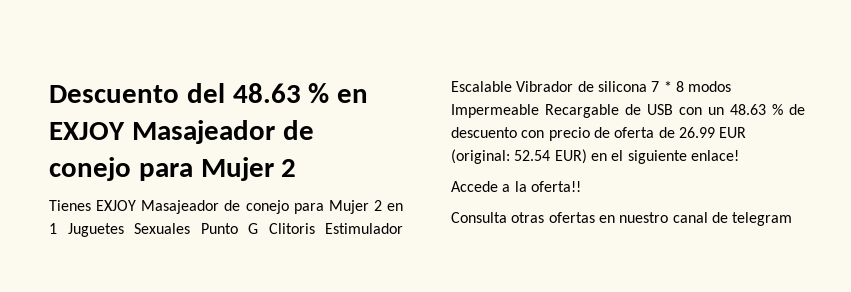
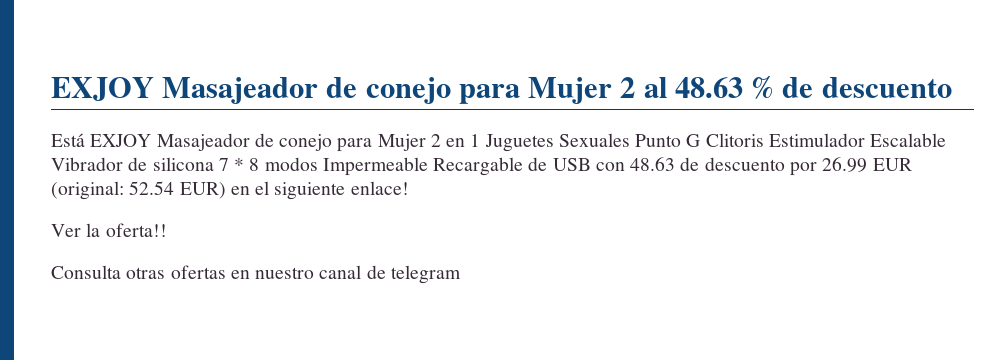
- Descuento del 48.63 % en EXJOY Masajeador de conejo para Mujer 2
- Tienes EXJOY Masajeador de conejo para Mujer 2 en 1 Juguetes Sexuales Punto G Clitoris Estimulador Escalable Vibrador de silicona 7 * 8 modos Impermeable Recargable de USB con un 48.63 % de descuento con precio de oferta de 26.99 EUR (original: 52.54 EUR) en el siguiente enlace!
+ EXJOY Masajeador de conejo para Mujer 2 al 48.63 % de descuento
+ Está EXJOY Masajeador de conejo para Mujer 2 en 1 Juguetes Sexuales Punto G Clitoris Estimulador Escalable Vibrador de silicona 7 * 8 modos Impermeable Recargable de USB con 48.63 de descuento por 26.99 EUR (original: 52.54 EUR) en el siguiente enlace!
- Accede a la oferta!!
+ Ver la oferta!!

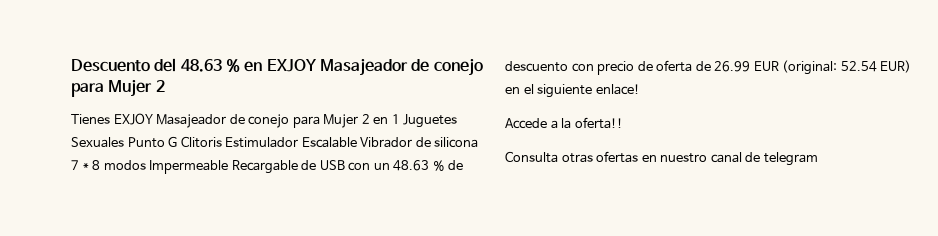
- EXJOY Masajeador de conejo para Mujer 2 al 48.63 % de descuento
- Está EXJOY Masajeador de conejo para Mujer 2 en 1 Juguetes Sexuales Punto G Clitoris Estimulador Escalable Vibrador de silicona 7 * 8 modos Impermeable Recargable de USB con 48.63 de descuento por 26.99 EUR (original: 52.54 EUR) en el siguiente enlace!
+ Descuento del 48.63 % en EXJOY Masajeador de conejo para Mujer 2
+ Tienes EXJOY Masajeador de conejo para Mujer 2 en 1 Juguetes Sexuales Punto G Clitoris Estimulador Escalable Vibrador de silicona 7 * 8 modos Impermeable Recargable de USB con un 48.63 % de descuento con precio de oferta de 26.99 EUR (original: 52.54 EUR) en el siguiente enlace!
- Ver la oferta!!
+ Accede a la oferta!!

